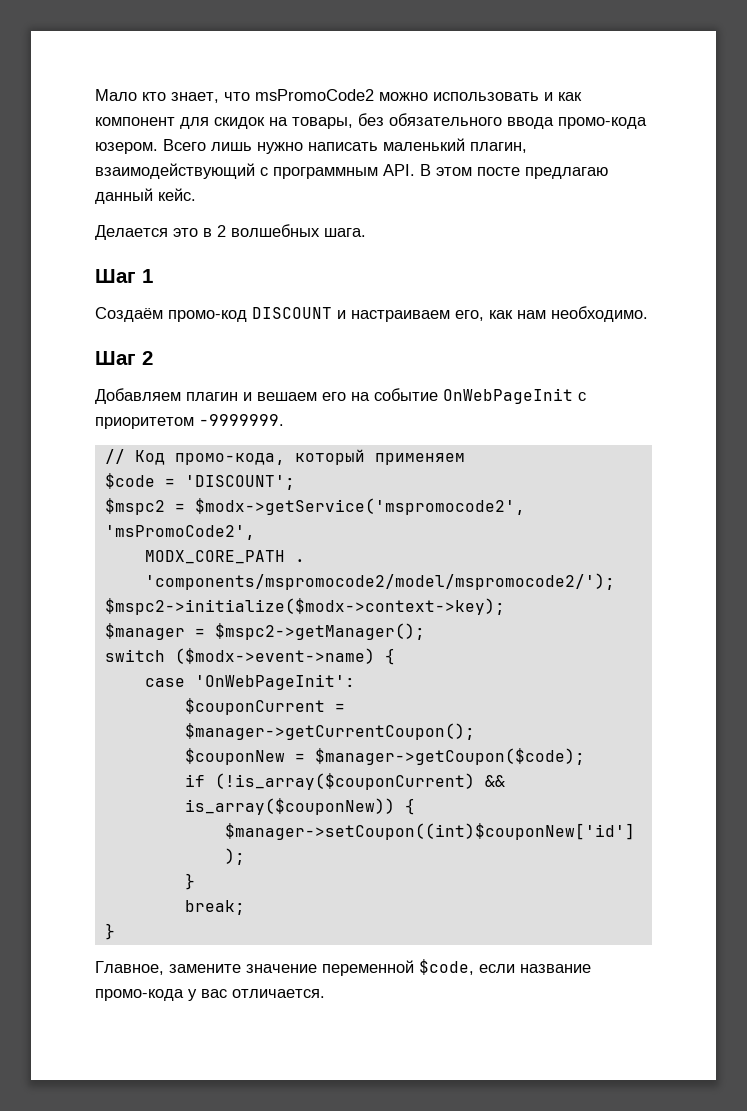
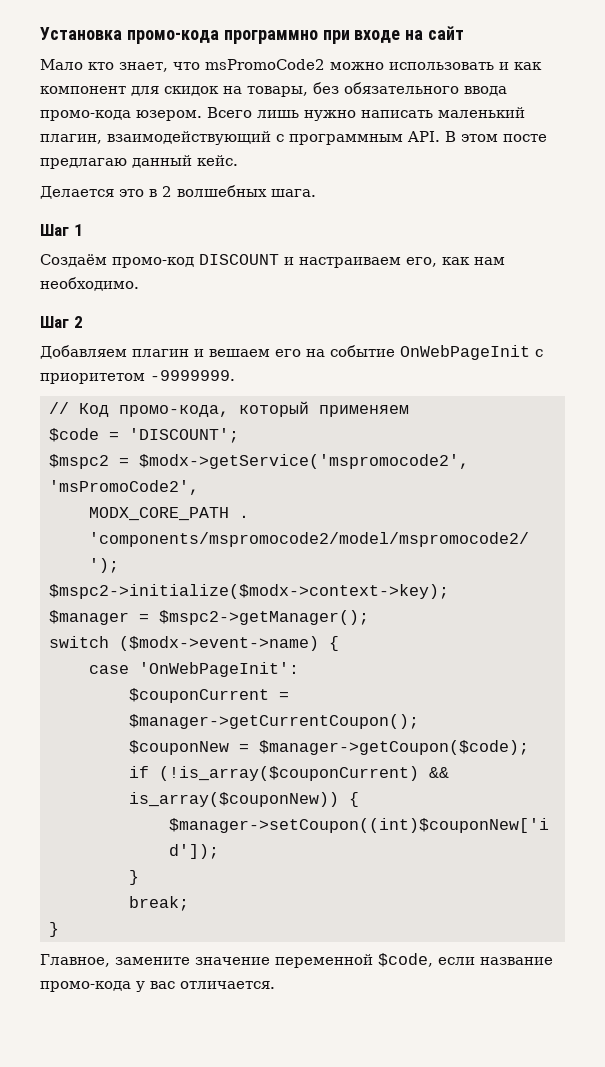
+ Установка промо-кода программно при входе на сайт

